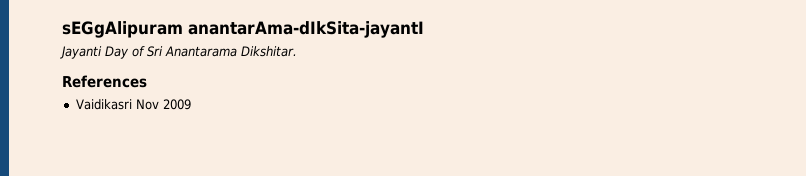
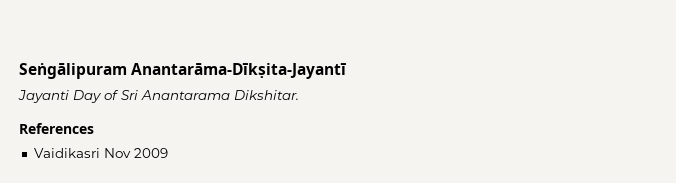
- sEGgAlipuram anantarAma-dIkSita-jayantI
+ Seṅgālipuram Anantarāma-Dīkṣita-Jayantī

